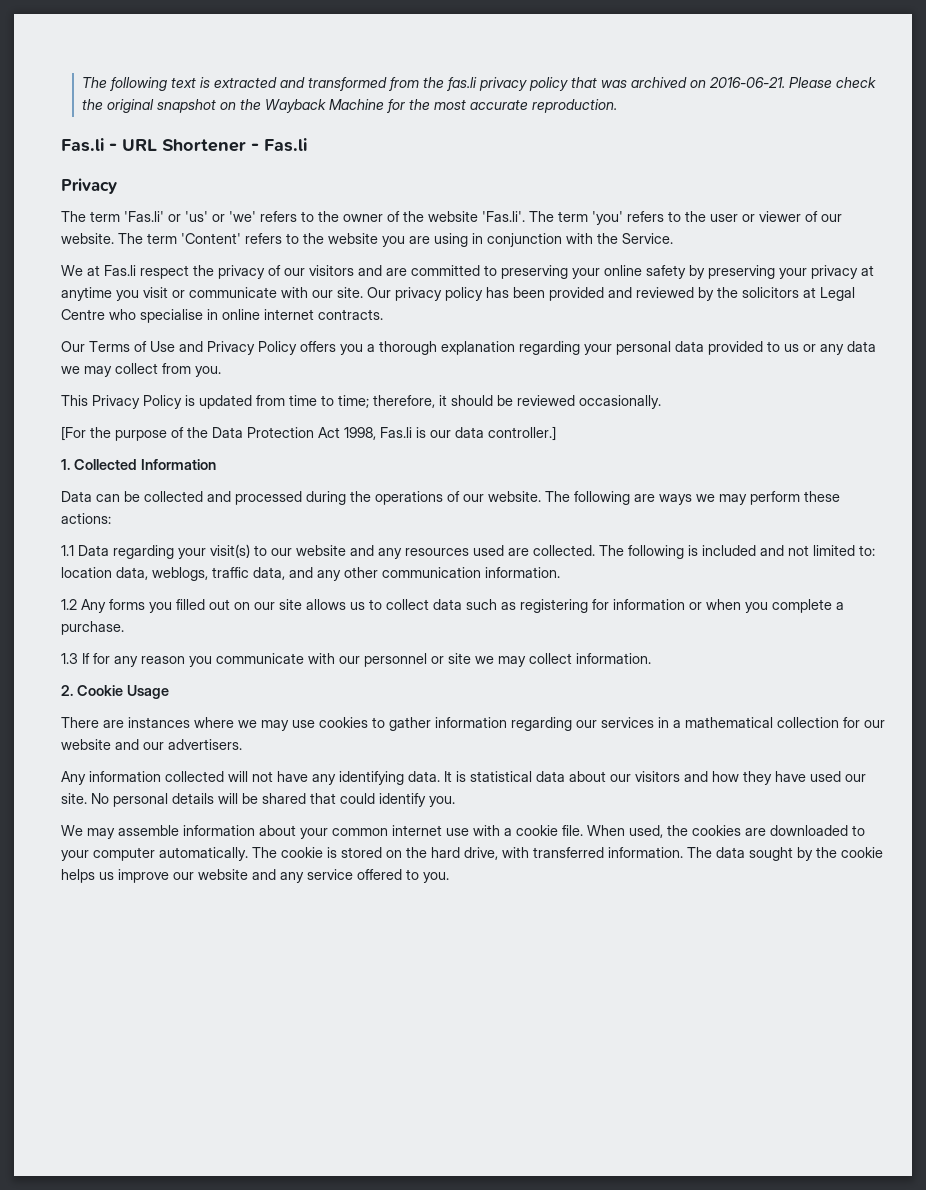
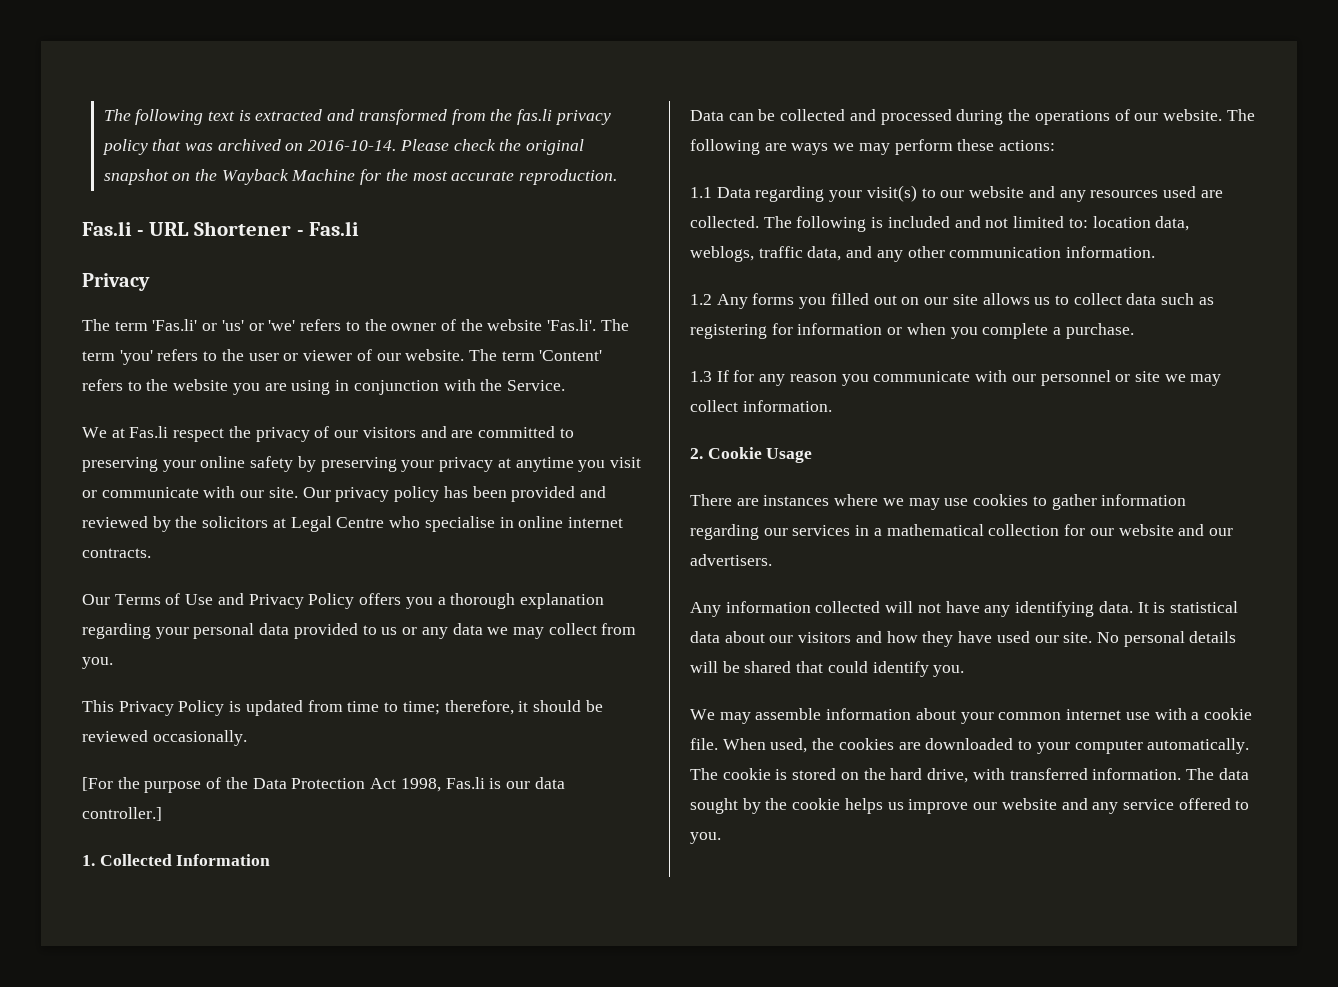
- The following text is extracted and transformed from the fas.li privacy policy that was archived on 2016-06-21.
+ The following text is extracted and transformed from the fas.li privacy policy that was archived on 2016-10-14.

